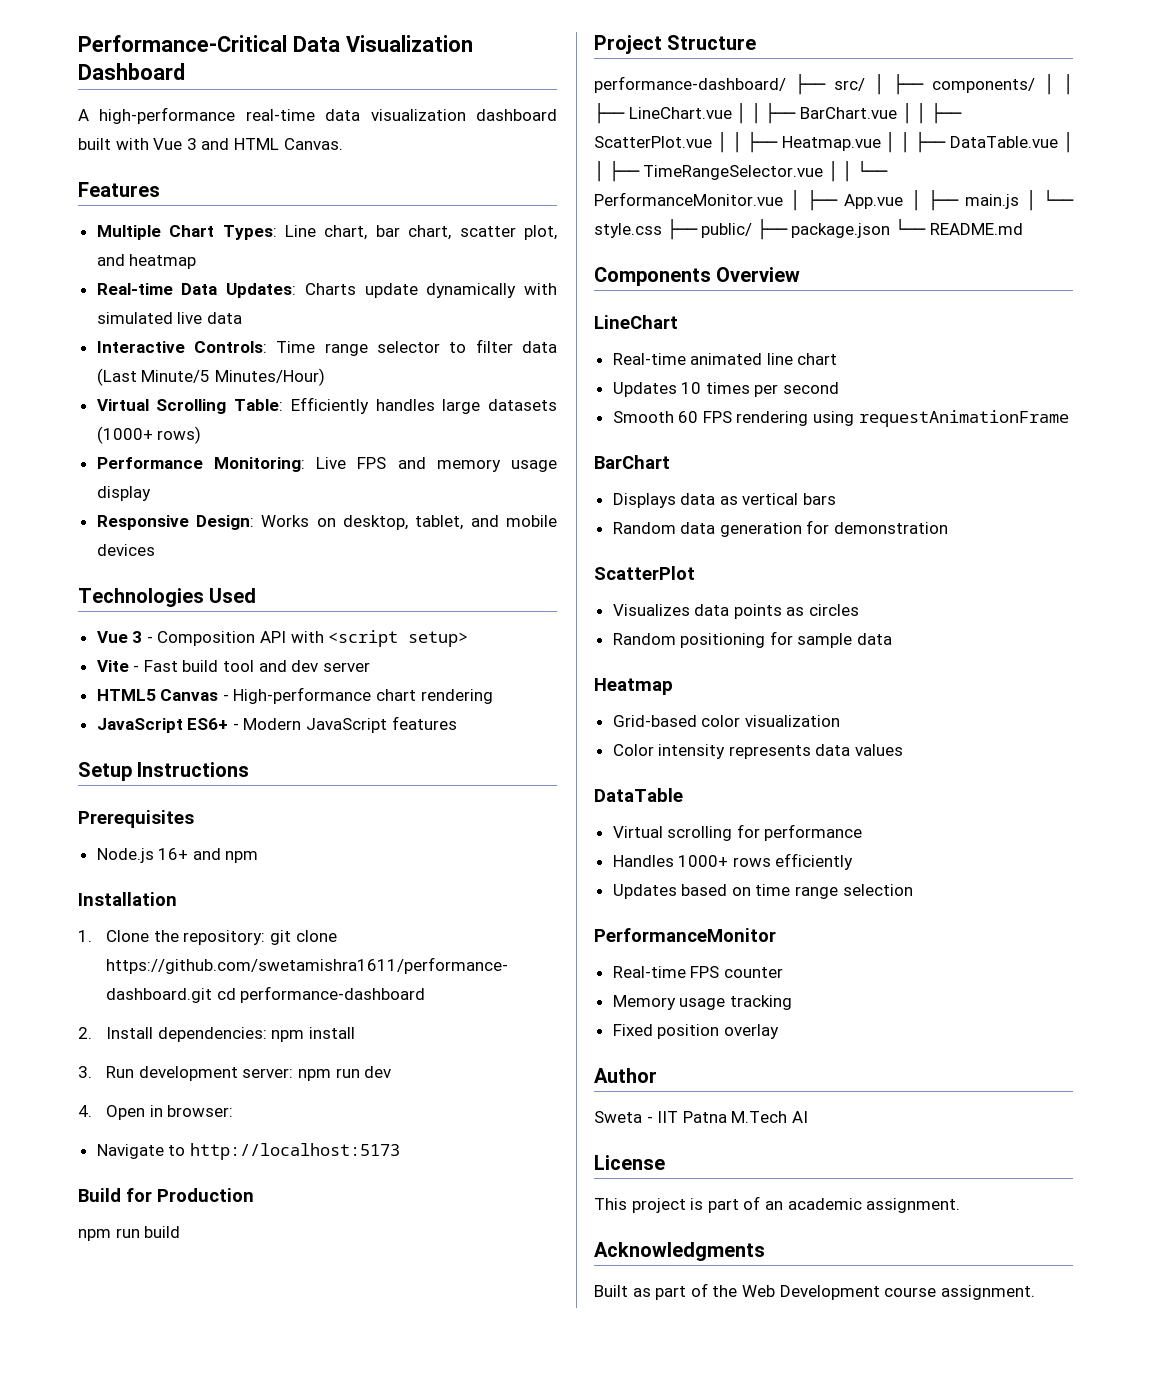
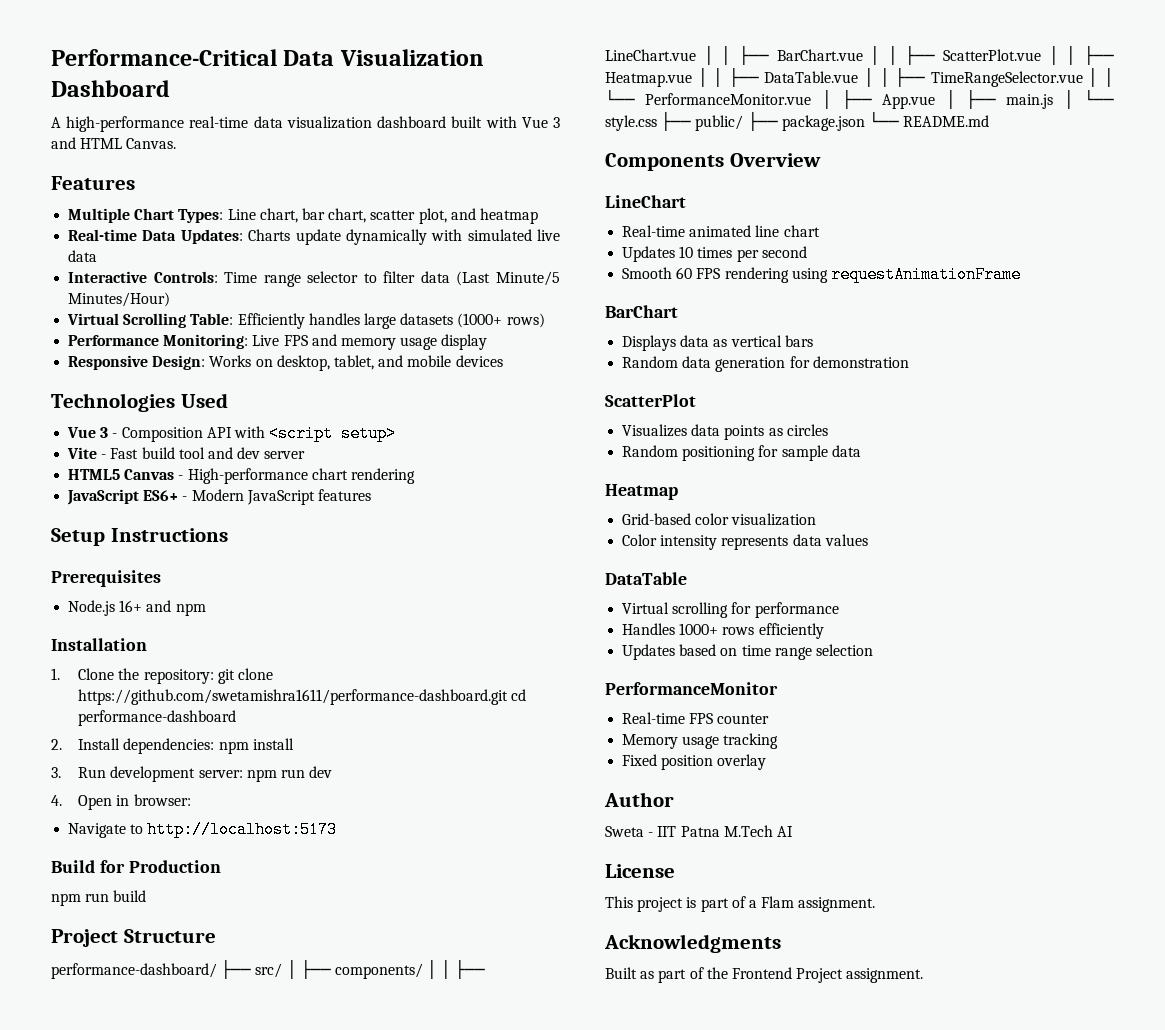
- This project is part of an academic assignment.
+ This project is part of a Flam assignment.
- Built as part of the Web Development course assignment.
+ Built as part of the Frontend Project assignment.

